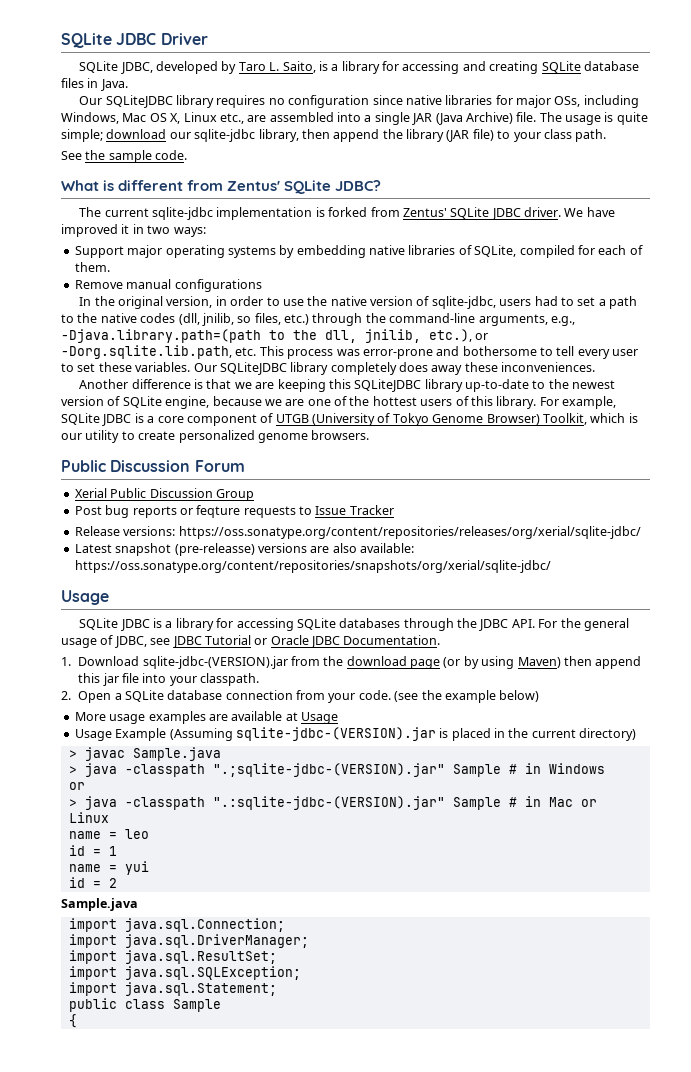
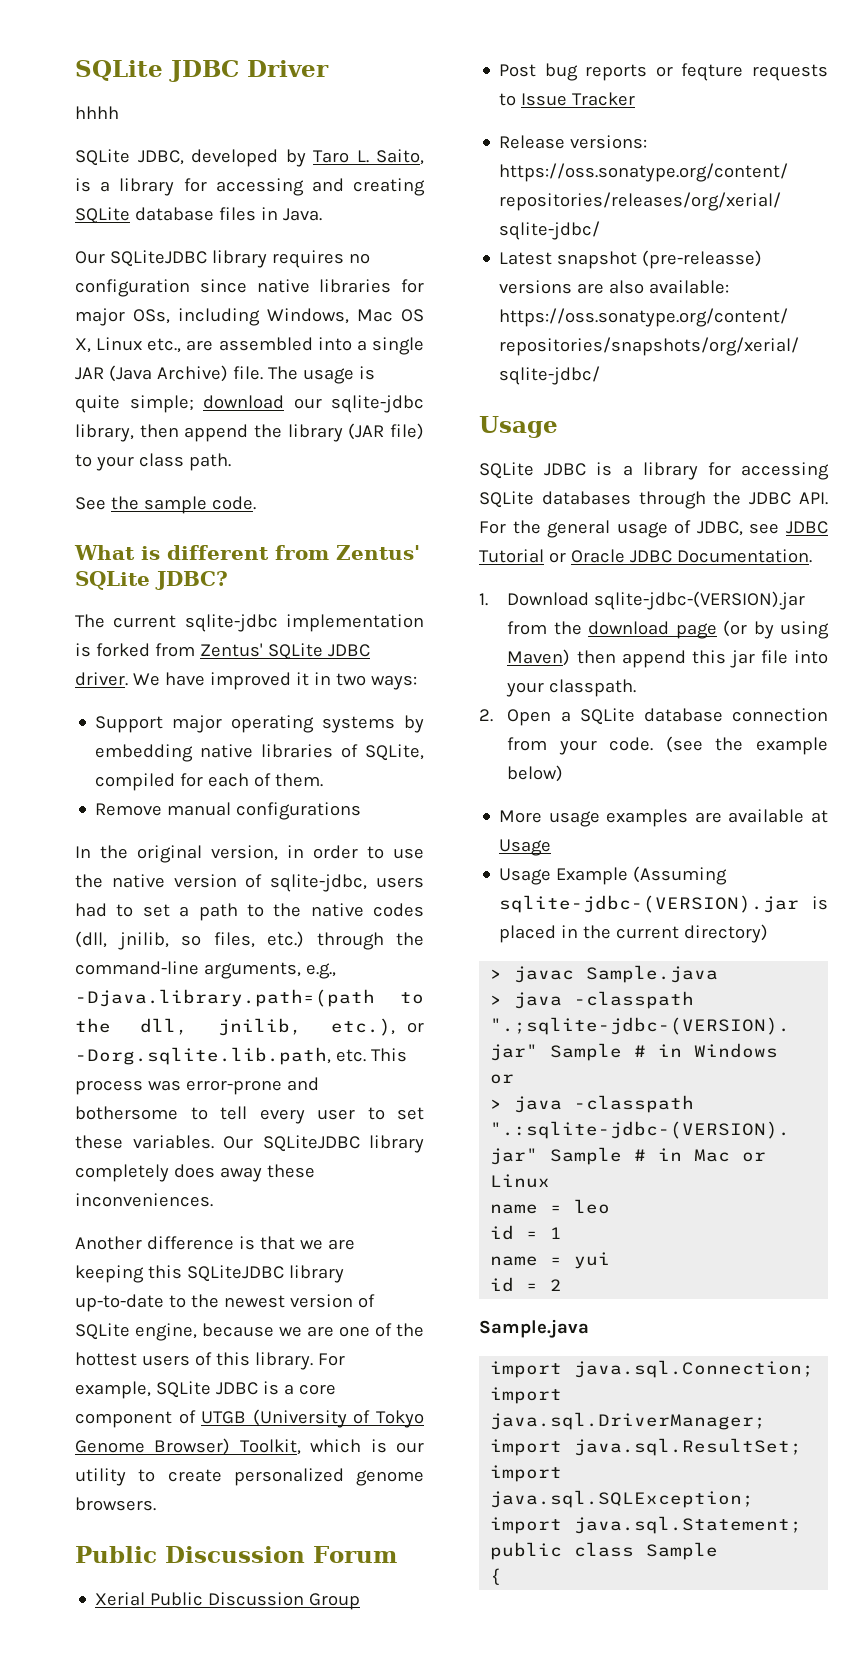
+ hhhh

